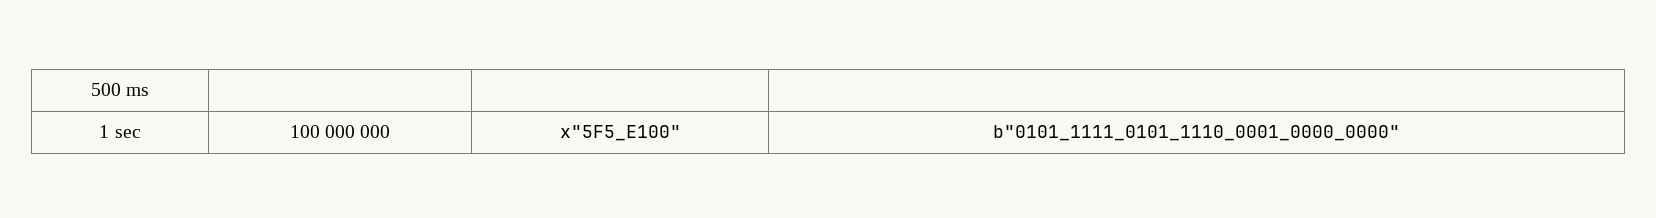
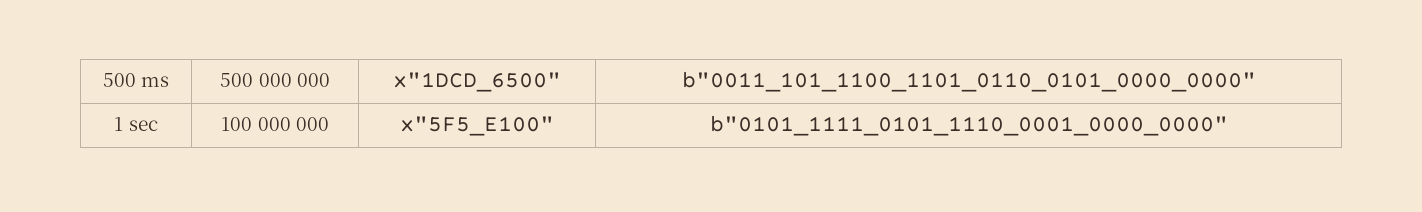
- 500 ms | | |
+ 500 ms | 500 000 000 | x"1DCD_6500" | b"0011_101_1100_1101_0110_0101_0000_0000"

